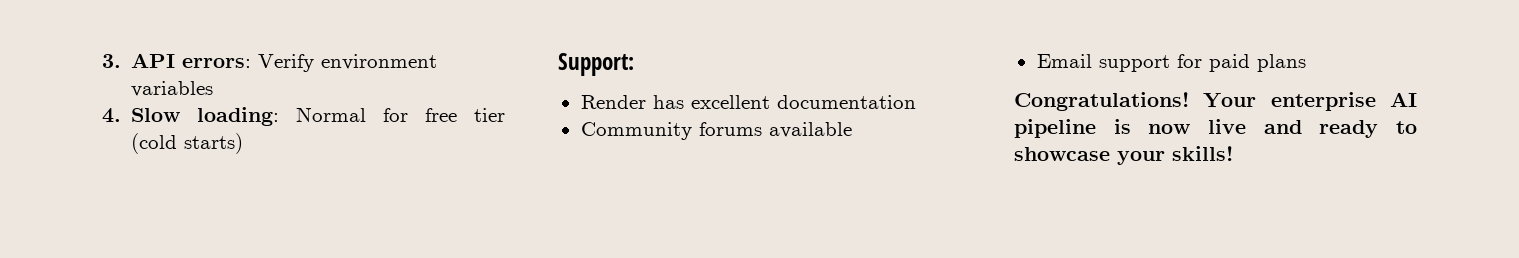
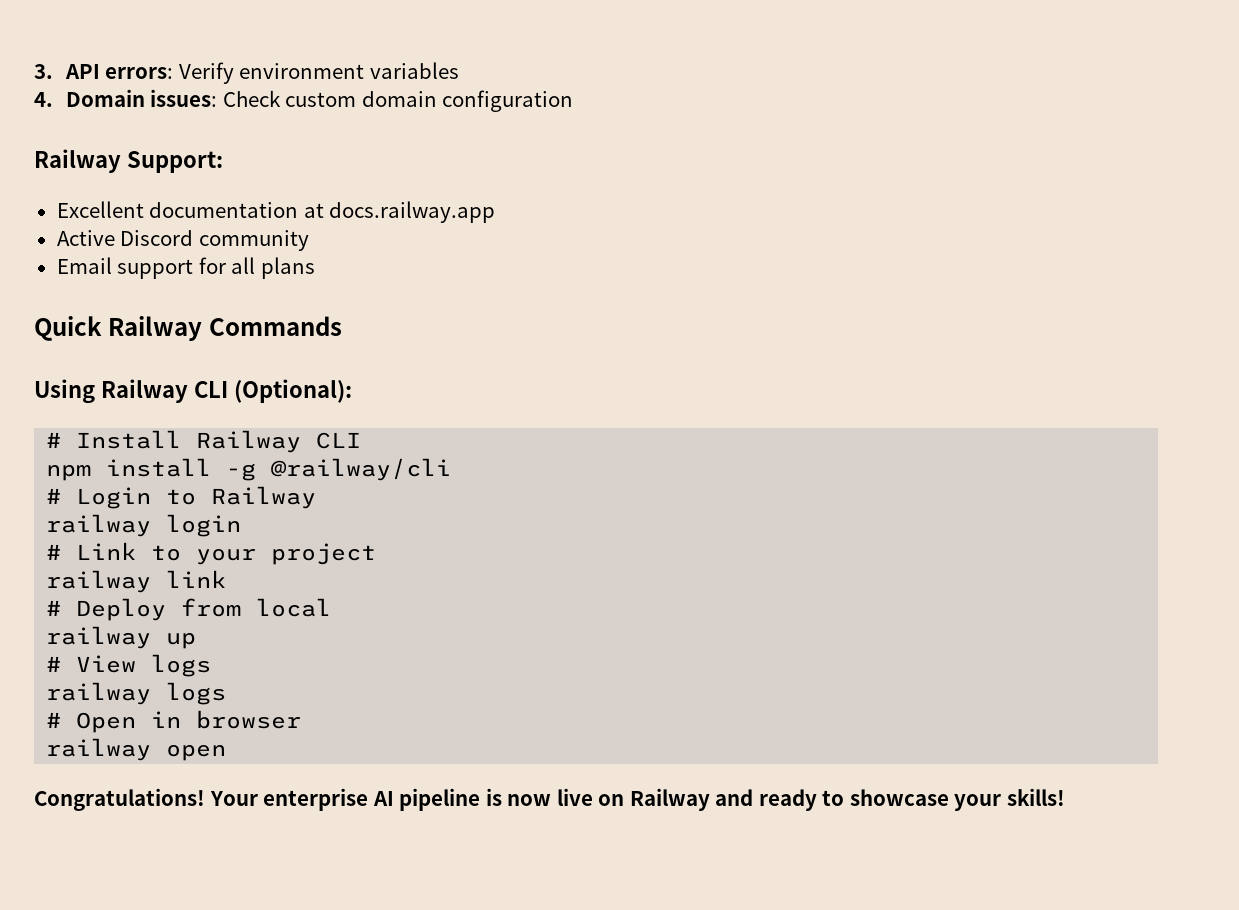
- 4. Slow loading: Normal for free tier (cold starts)
- Support:
- Render has excellent documentation
- Community forums available
+ 4. Domain issues: Check custom domain configuration
+ Railway Support:
+ Excellent documentation at docs.railway.app
+ Active Discord community
- Email support for paid plans
+ Email support for all plans
+ Quick Railway Commands
+ Using Railway CLI (Optional):
+ # Install Railway CLI
+ npm install -g @railway/cli
+ # Login to Railway
+ railway login
+ # Link to your project
+ railway link
+ # Deploy from local
+ railway up
+ # View logs
+ railway logs
+ # Open in browser
+ railway open
- Your enterprise AI pipeline is now live and ready to showcase your skills!
+ Your enterprise AI pipeline is now live on Railway and ready to showcase your skills!

